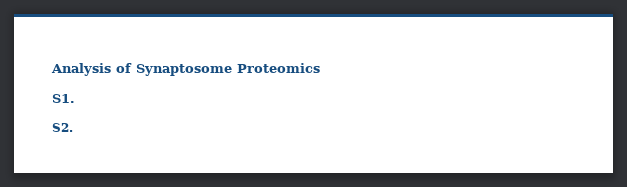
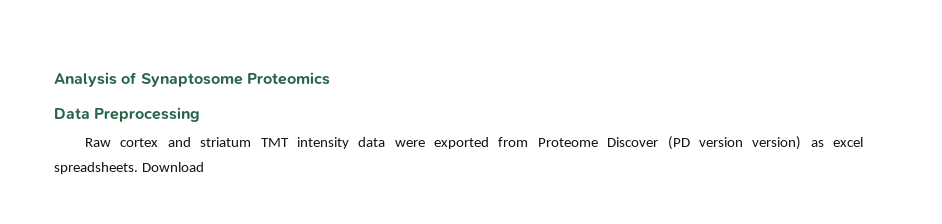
- S1.
- S2.
+ Data Preprocessing
+ Raw cortex and striatum TMT intensity data were exported from Proteome Discover (PD version version) as excel spreadsheets. Download

